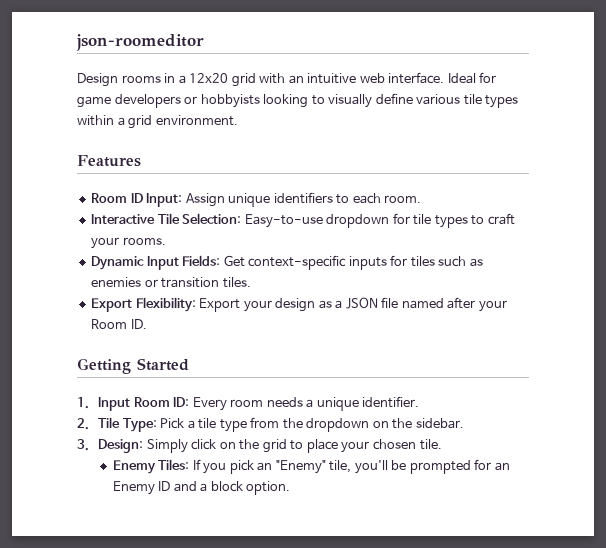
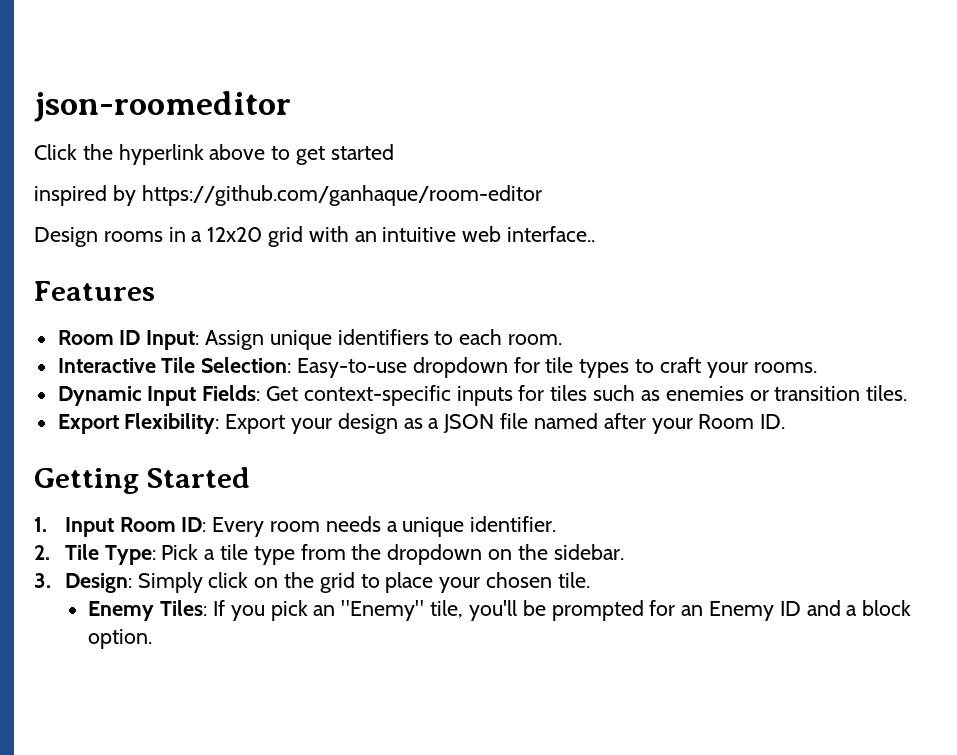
+ Click the hyperlink above to get started
+ inspired by https://github.com/ganhaque/room-editor
- Design rooms in a 12x20 grid with an intuitive web interface. Ideal for game developers or hobbyists looking to visually define various tile types within a grid environment.
+ Design rooms in a 12x20 grid with an intuitive web interface..

